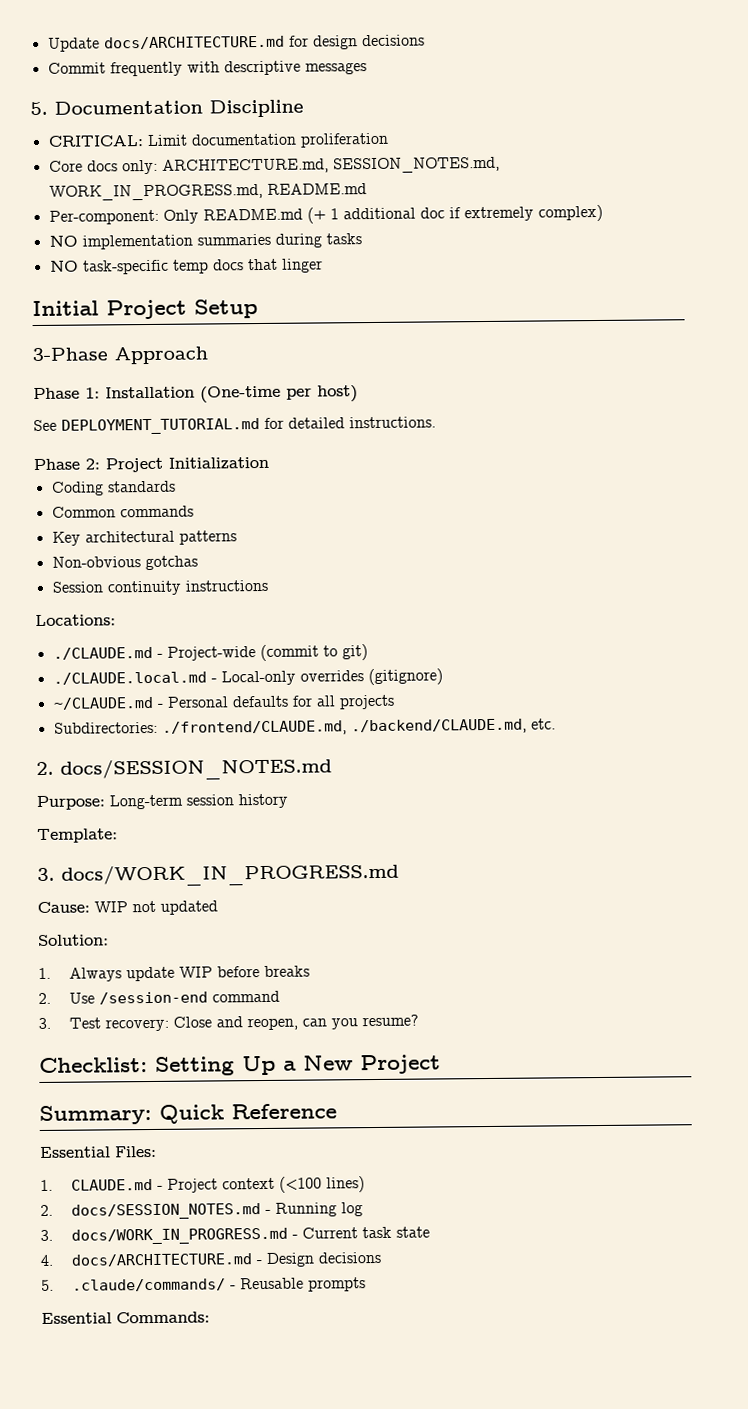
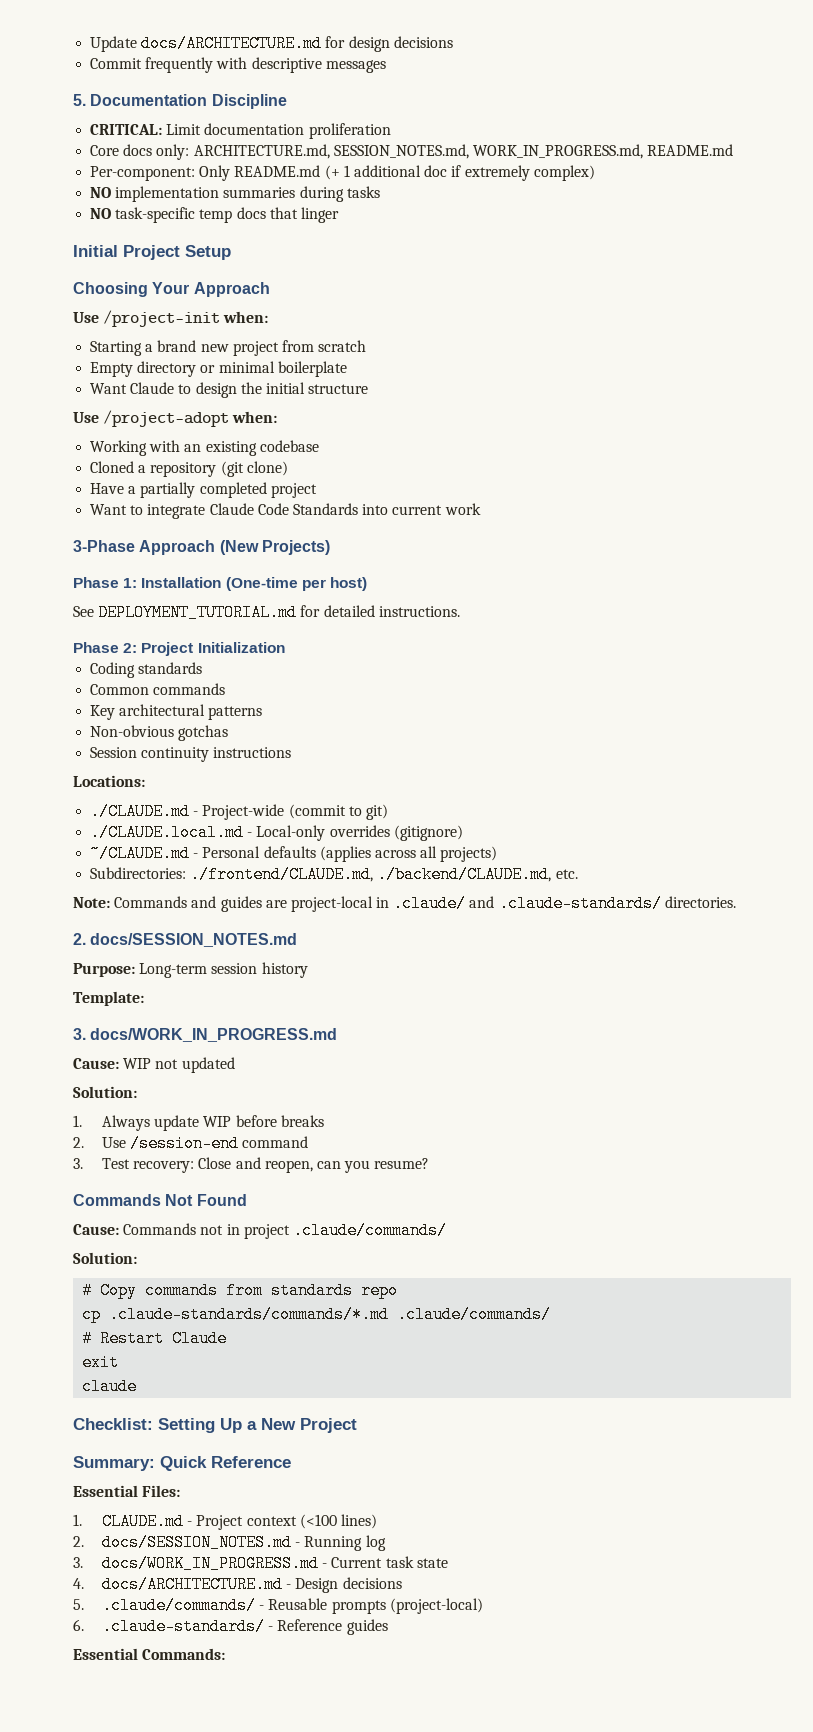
+ Choosing Your Approach
+ Use /project-init when:
+ Starting a brand new project from scratch
+ Empty directory or minimal boilerplate
+ Want Claude to design the initial structure
+ Use /project-adopt when:
+ Working with an existing codebase
+ Cloned a repository (git clone)
+ Have a partially completed project
+ Want to integrate Claude Code Standards into current work
- 3-Phase Approach
+ 3-Phase Approach (New Projects)
- ~/CLAUDE.md - Personal defaults for all projects
+ ~/CLAUDE.md - Personal defaults (applies across all projects)
+ Note: Commands and guides are project-local in .claude/ and .claude-standards/ directories.
+ Commands Not Found
+ Cause: Commands not in project .claude/commands/
+ Solution:
+ # Copy commands from standards repo
+ cp .claude-standards/commands/*.md .claude/commands/
+ # Restart Claude
+ exit
+ claude
- 5. .claude/commands/ - Reusable prompts
+ 5. .claude/commands/ - Reusable prompts (project-local)
+ 6. .claude-standards/ - Reference guides

